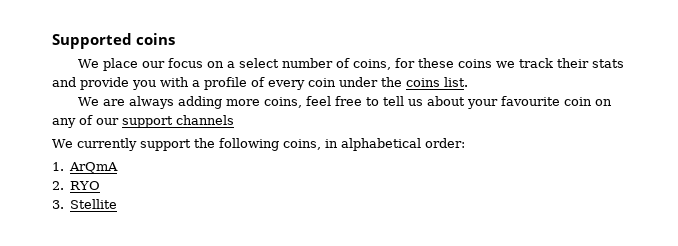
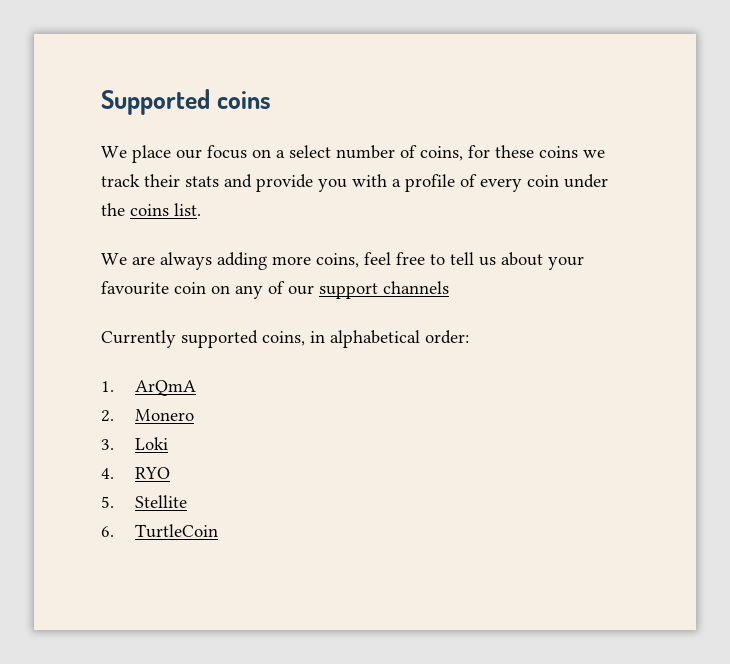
- We currently support the following coins, in alphabetical order:
+ Currently supported coins, in alphabetical order:
- 2. RYO
+ 2. Monero
+ 3. Loki
+ 4. RYO
- 3. Stellite
+ 5. Stellite
+ 6. TurtleCoin

